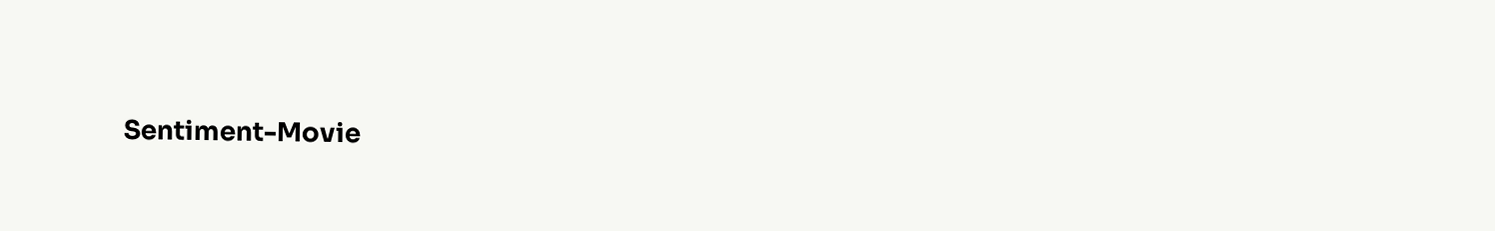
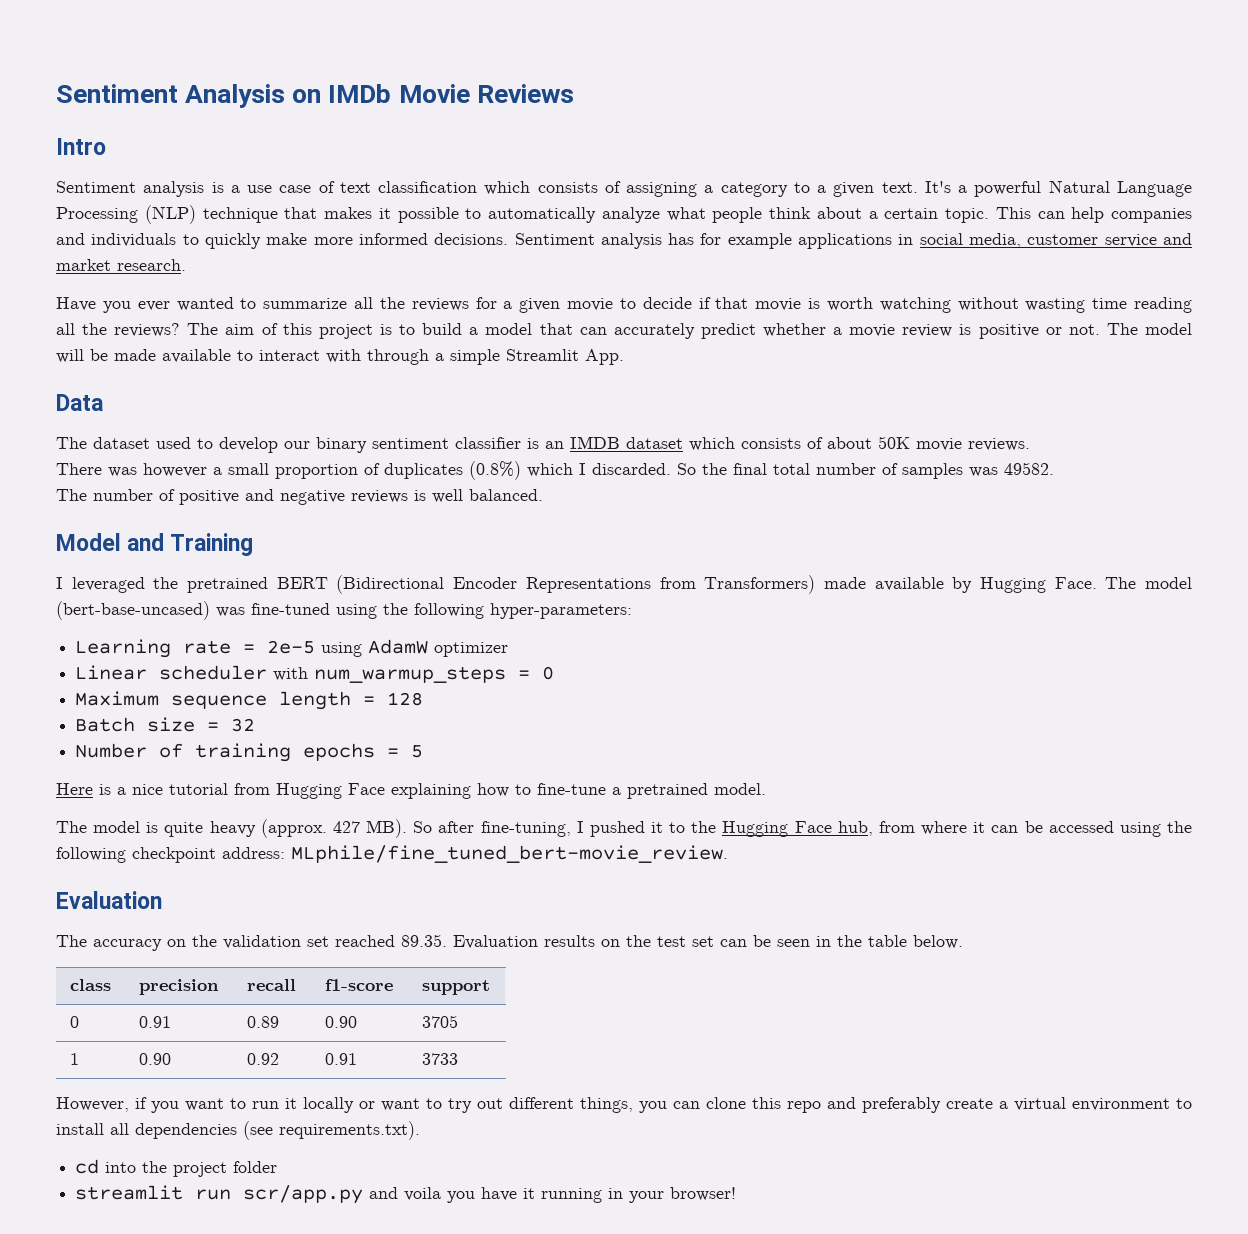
- Sentiment-Movie
+ Sentiment Analysis on IMDb Movie Reviews
+ Intro
+ Sentiment analysis is a use case of text classification which consists of assigning a category to a given text. It's a powerful Natural Language Processing (NLP) technique that makes it possible to automatically analyze what people think about a certain topic. This can help companies and individuals to quickly make more informed decisions. Sentiment analysis has for example applications in social media, customer service and market research.
+ Have you ever wanted to summarize all the reviews for a given movie to decide if that movie is worth watching without wasting time reading all the reviews? The aim of this project is to build a model that can accurately predict whether a movie review is positive or not. The model will be made available to interact with through a simple Streamlit App.
+ Data
+ The dataset used to develop our binary sentiment classifier is an IMDB dataset which consists of about 50K movie reviews.
+ There was however a small proportion of duplicates (0.8%) which I discarded. So the final total number of samples was 49582.
+ The number of positive and negative reviews is well balanced.
+ Model and Training
+ I leveraged the pretrained BERT (Bidirectional Encoder Representations from Transformers) made available by Hugging Face. The model (bert-base-uncased) was fine-tuned using the following hyper-parameters:
+ Learning rate = 2e-5 using AdamW optimizer
+ Linear scheduler with num_warmup_steps = 0
+ Maximum sequence length = 128
+ Batch size = 32
+ Number of training epochs = 5
+ Here is a nice tutorial from Hugging Face explaining how to fine-tune a pretrained model.
+ The model is quite heavy (approx. 427 MB). So after fine-tuning, I pushed it to the Hugging Face hub, from where it can be accessed using the following checkpoint address: MLphile/fine_tuned_bert-movie_review.
+ Evaluation
+ The accuracy on the validation set reached 89.35. Evaluation results on the test set can be seen in the table below.
+ class | precision | recall | f1-score | support
+ 0 | 0.91 | 0.89 | 0.90 | 3705
+ 1 | 0.90 | 0.92 | 0.91 | 3733
+ However, if you want to run it locally or want to try out different things, you can clone this repo and preferably create a virtual environment to install all dependencies (see requirements.txt).
+ cd into the project folder
+ streamlit run scr/app.py and voila you have it running in your browser!

